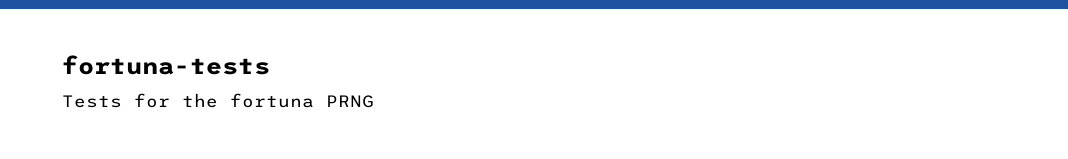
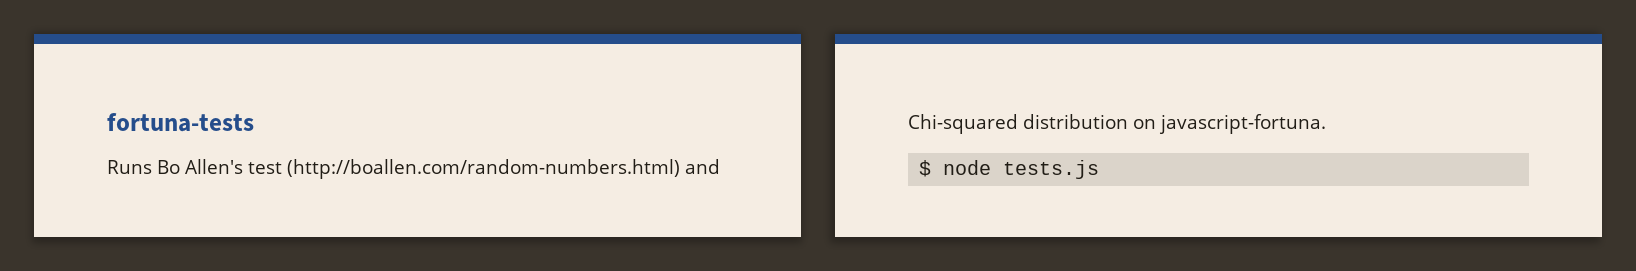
- Tests for the fortuna PRNG
+ Runs Bo Allen's test (http://boallen.com/random-numbers.html) and Chi-squared distribution on javascript-fortuna.
+ $ node tests.js

